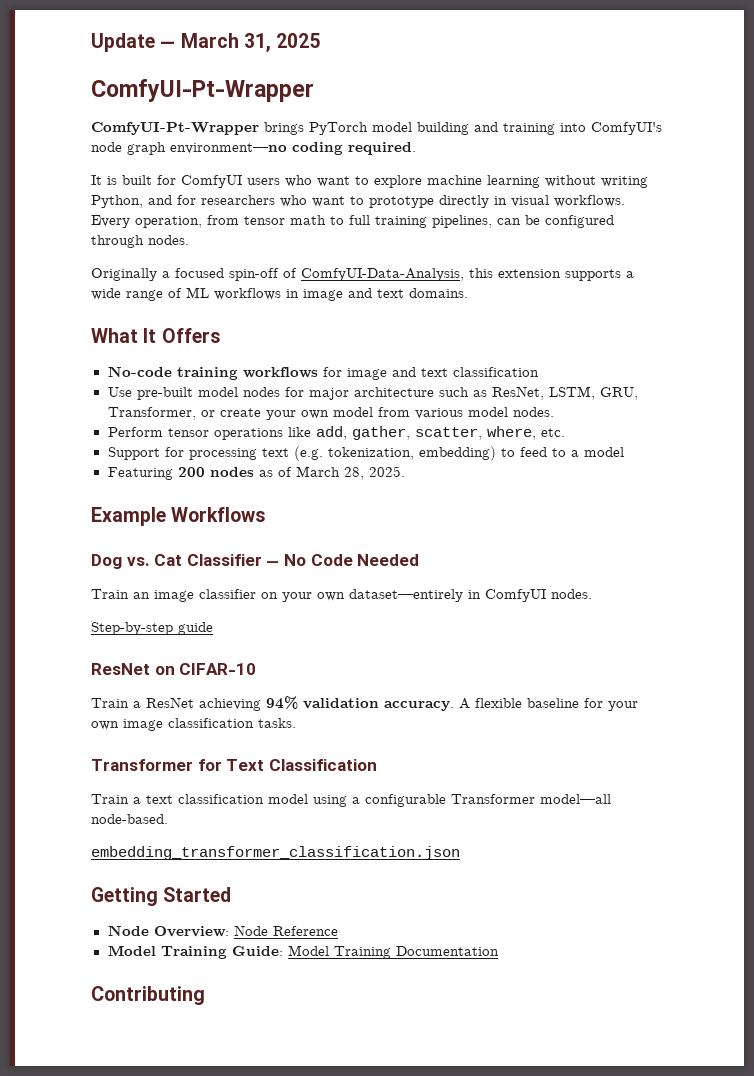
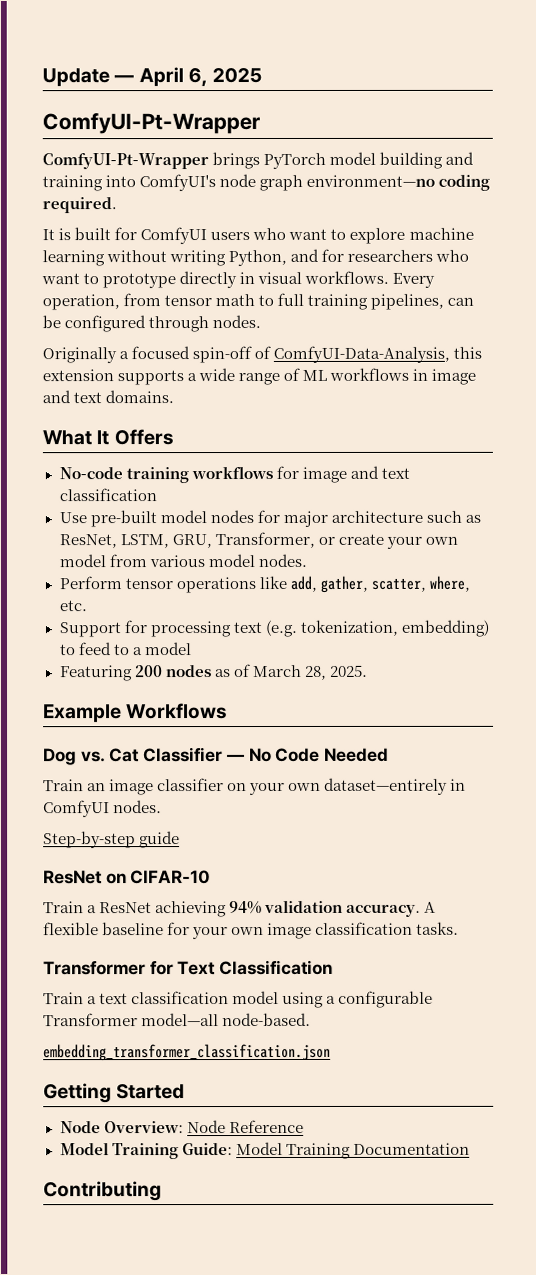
- Update — March 31, 2025
+ Update — April 6, 2025

